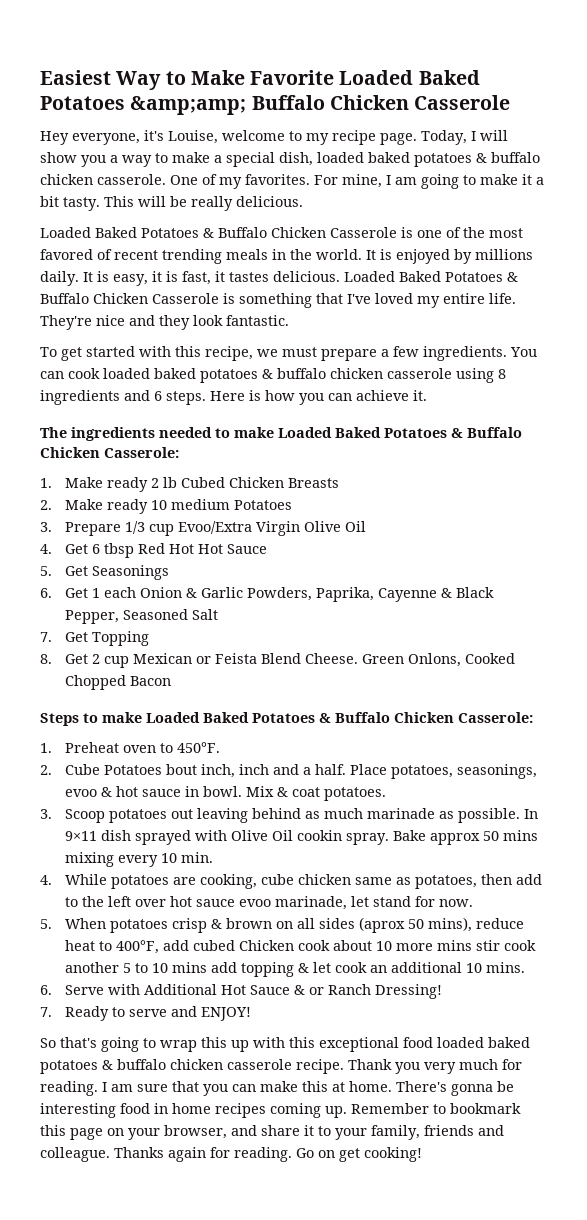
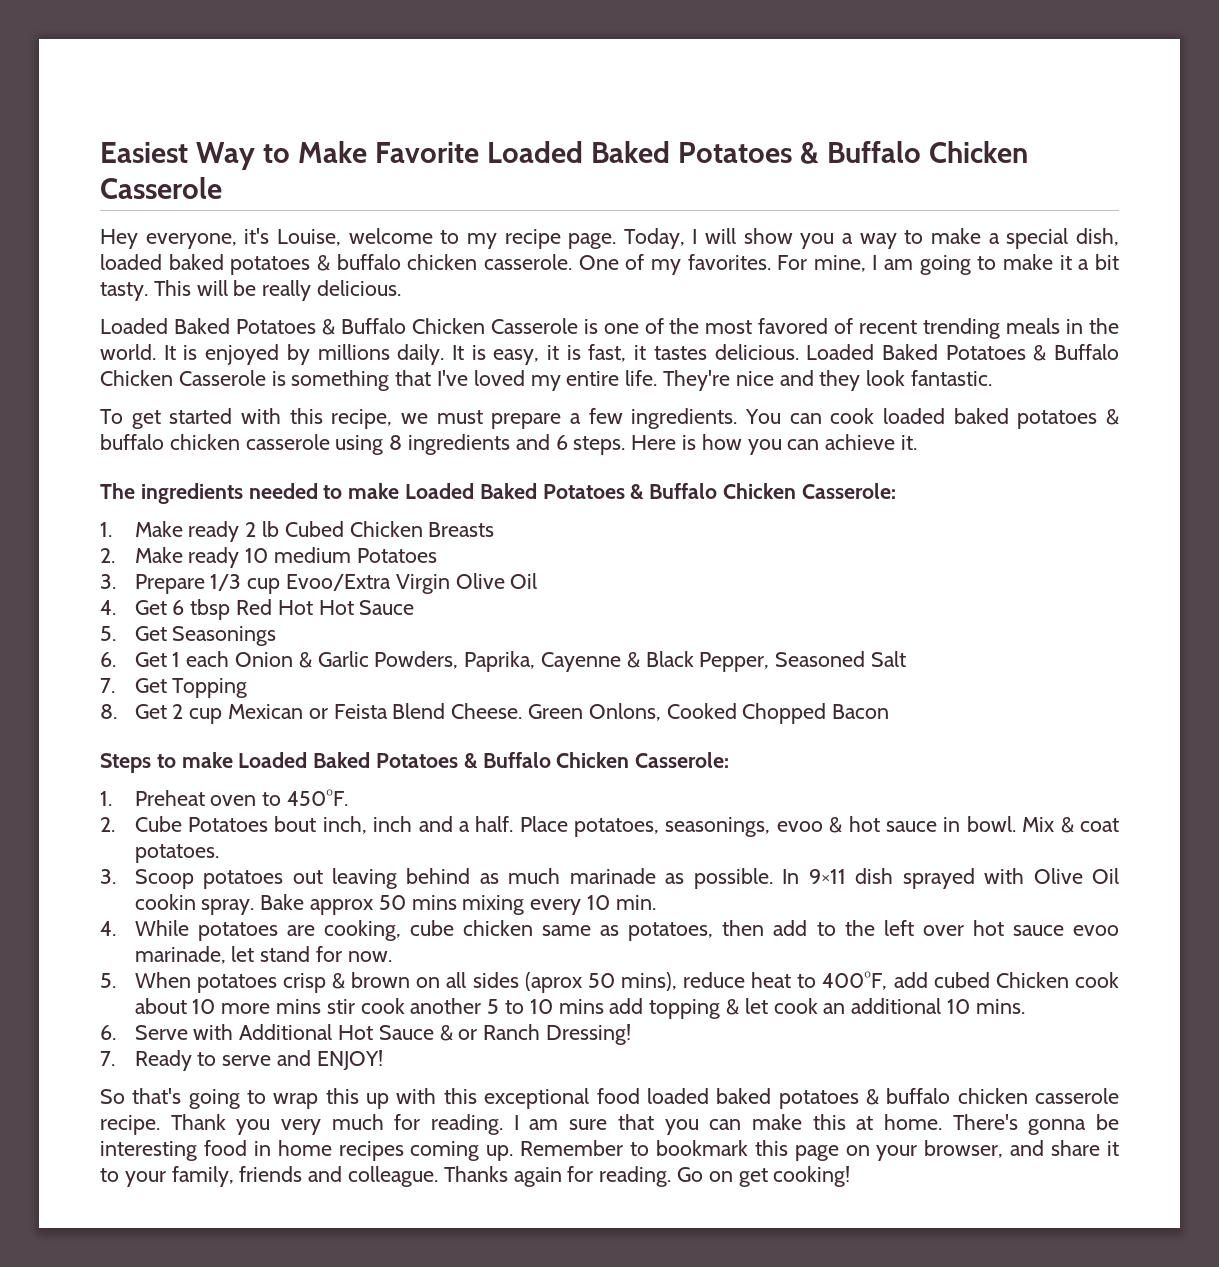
- Easiest Way to Make Favorite Loaded Baked Potatoes &amp;amp; Buffalo Chicken Casserole
+ Easiest Way to Make Favorite Loaded Baked Potatoes & Buffalo Chicken Casserole

